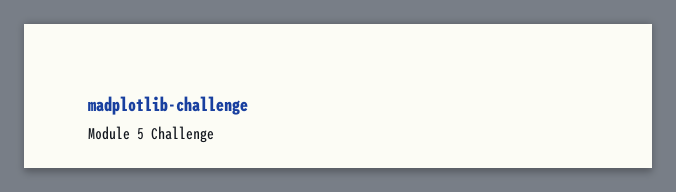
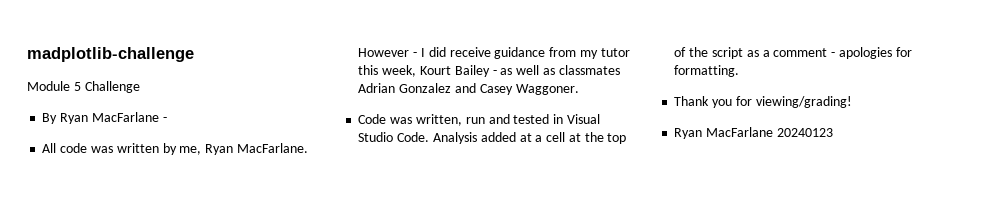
+ By Ryan MacFarlane -
+ All code was written by me, Ryan MacFarlane. However - I did receive guidance from my tutor this week, Kourt Bailey - as well as classmates Adrian Gonzalez and Casey Waggoner.
+ Code was written, run and tested in Visual Studio Code. Analysis added at a cell at the top of the script as a comment - apologies for formatting.
+ Thank you for viewing/grading!
+ Ryan MacFarlane 20240123

